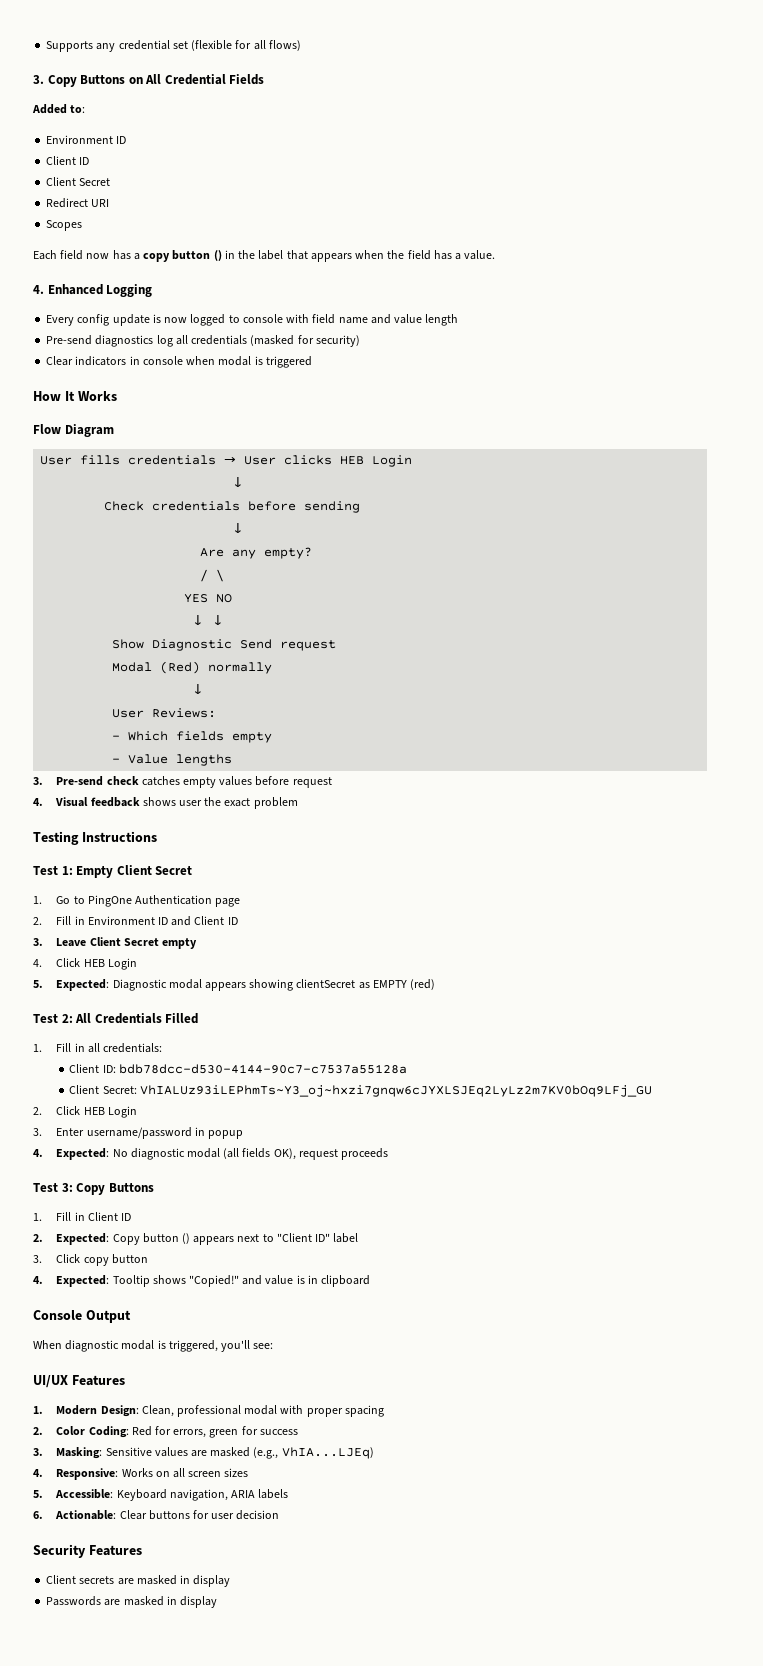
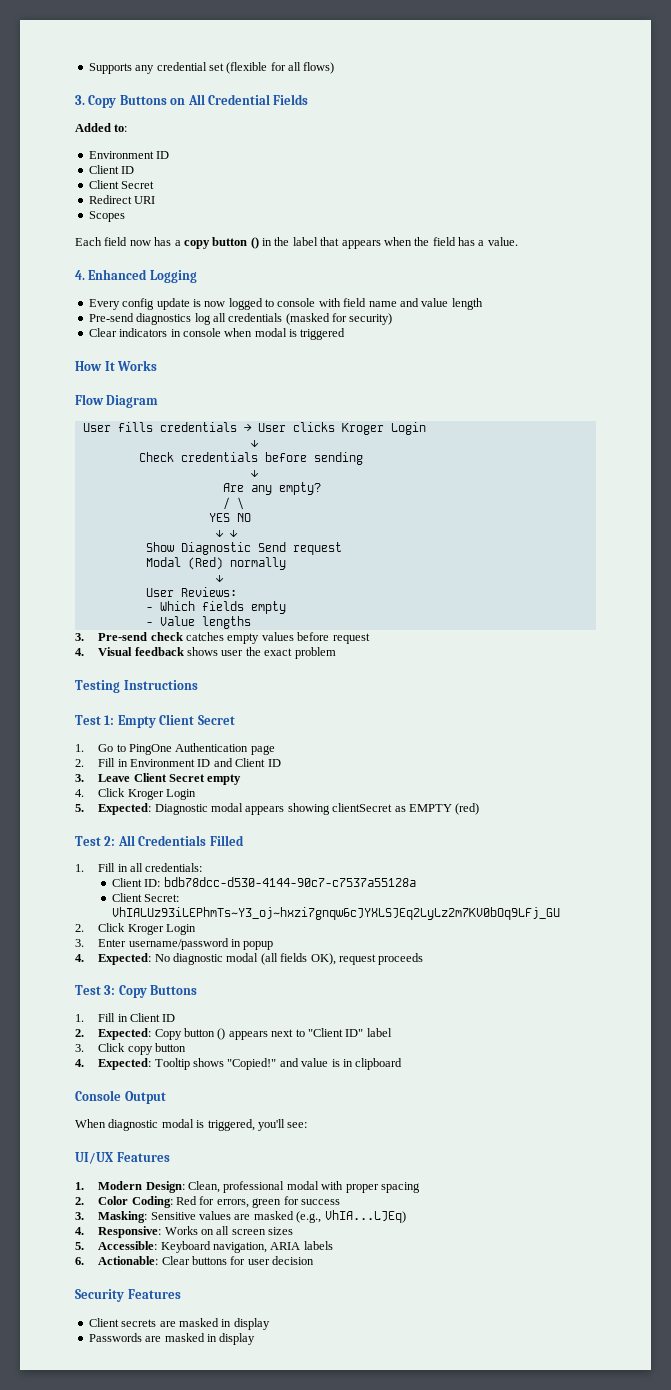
- User fills credentials → User clicks HEB Login
+ User fills credentials → User clicks Kroger Login
- 4. Click HEB Login
+ 4. Click Kroger Login
- 2. Click HEB Login
+ 2. Click Kroger Login

